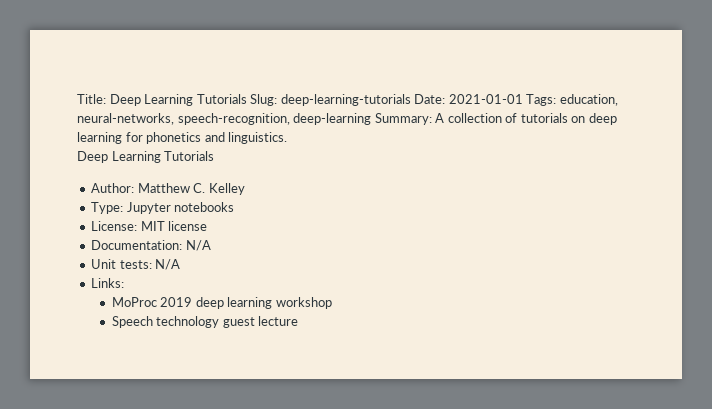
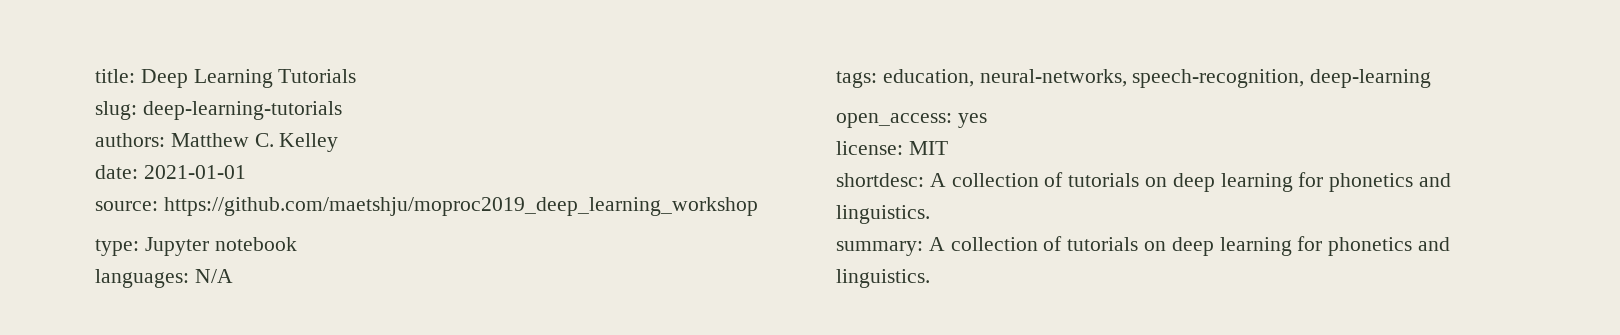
- Title: Deep Learning Tutorials Slug: deep-learning-tutorials Date: 2021-01-01 Tags: education, neural-networks, speech-recognition, deep-learning Summary: A collection of tutorials on deep learning for phonetics and linguistics.
- Deep Learning Tutorials
- Author: Matthew C. Kelley
- Type: Jupyter notebooks
- License: MIT license
- Documentation: N/A
- Unit tests: N/A
- Links:
- MoProc 2019 deep learning workshop
- Speech technology guest lecture
+ title: Deep Learning Tutorials
+ slug: deep-learning-tutorials
+ authors: Matthew C. Kelley
+ date: 2021-01-01
+ source: https://github.com/maetshju/moproc2019_deep_learning_workshop
+ type: Jupyter notebook
+ languages: N/A
+ tags: education, neural-networks, speech-recognition, deep-learning
+ open_access: yes
+ license: MIT
+ shortdesc: A collection of tutorials on deep learning for phonetics and linguistics.
+ summary: A collection of tutorials on deep learning for phonetics and linguistics.

